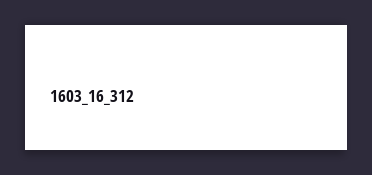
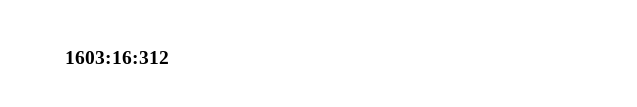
- 1603_16_312
+ 1603:16:312

